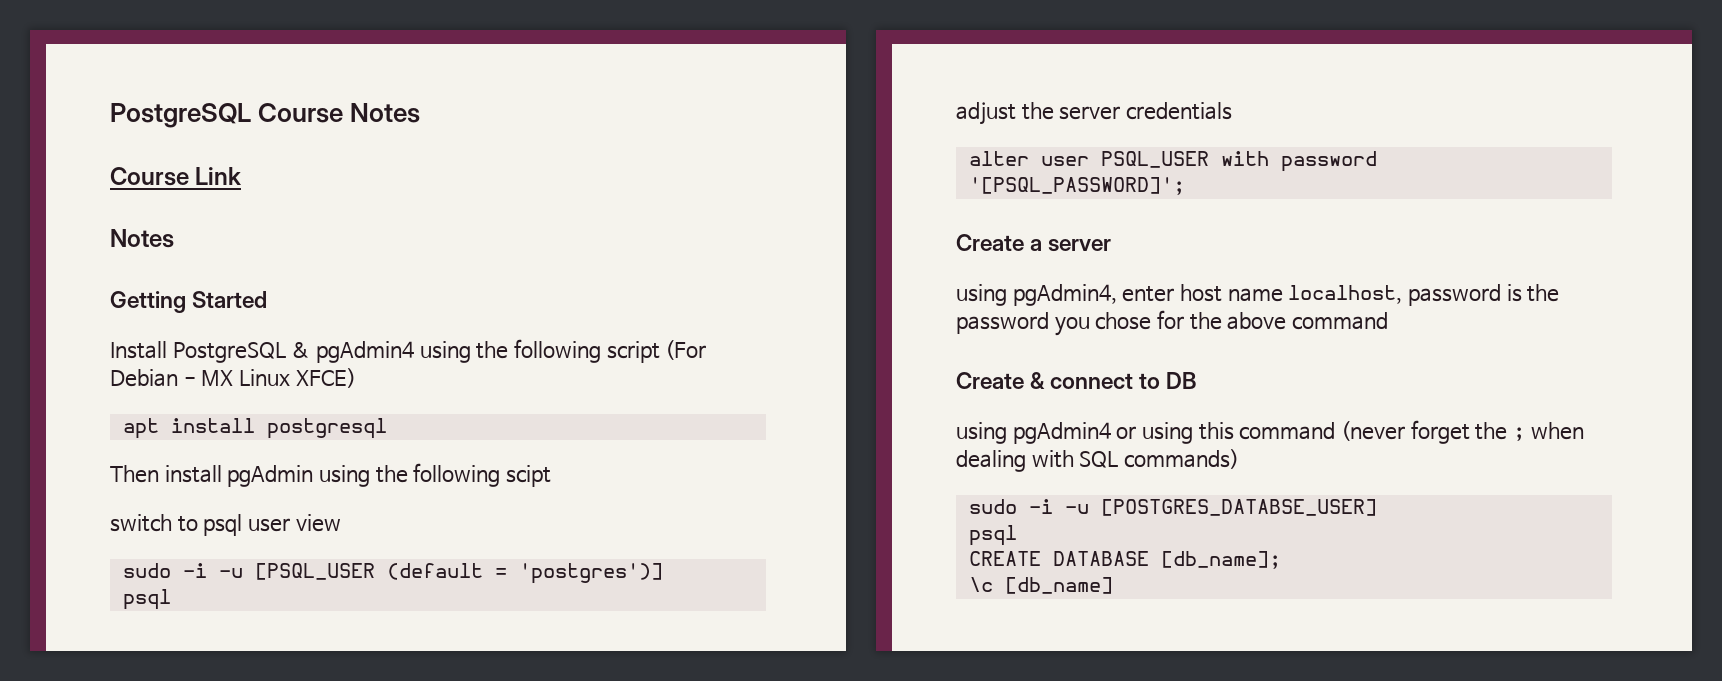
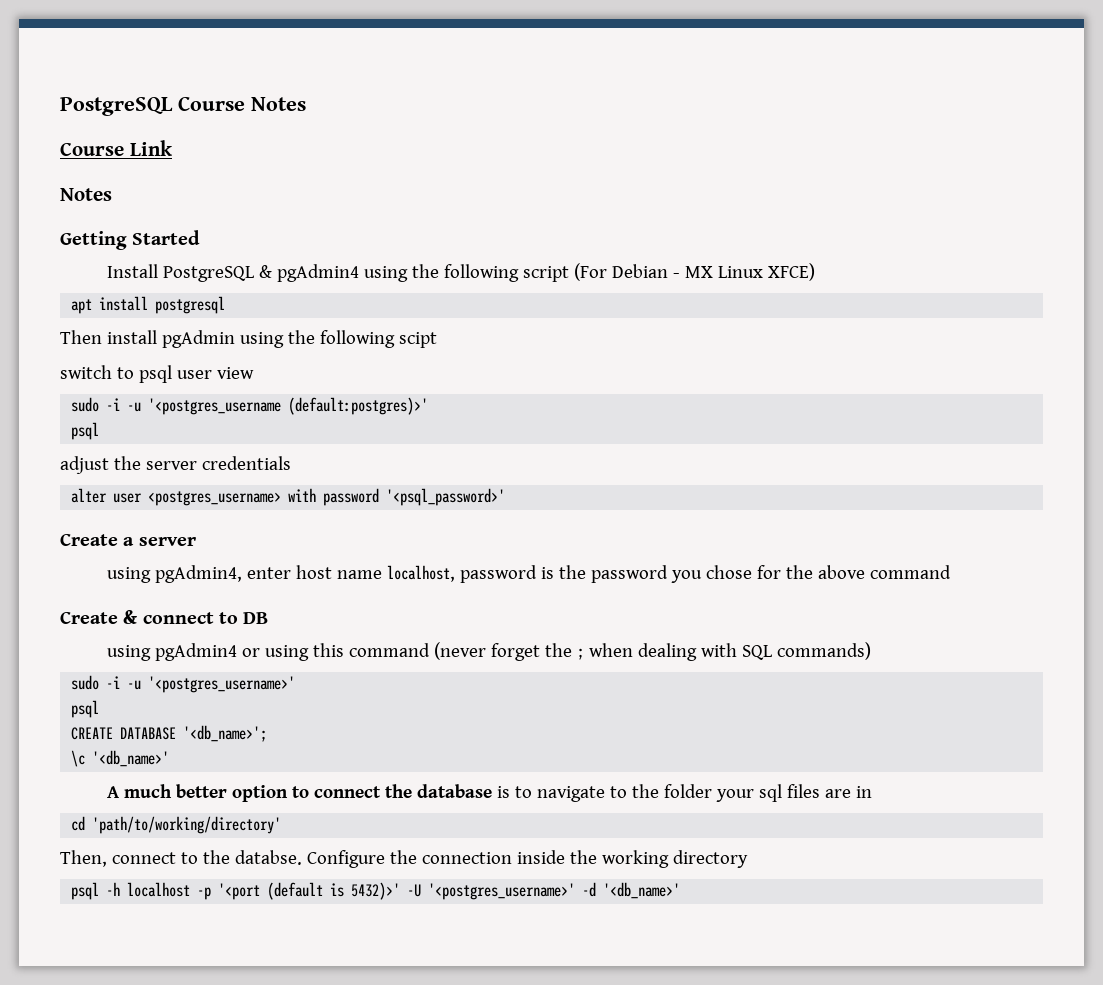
- sudo -i -u [PSQL_USER (default = 'postgres')]
+ sudo -i -u '<postgres_username (default:postgres)>'
- alter user PSQL_USER with password '[PSQL_PASSWORD]';
+ alter user <postgres_username> with password '<psql_password>'
- sudo -i -u [POSTGRES_DATABSE_USER]
+ sudo -i -u '<postgres_username>'
- CREATE DATABASE [db_name];
+ CREATE DATABASE '<db_name>';
- \c [db_name]
+ \c '<db_name>'
+ A much better option to connect the database is to navigate to the folder your sql files are in
+ cd 'path/to/working/directory'
+ Then, connect to the databse. Configure the connection inside the working directory
+ psql -h localhost -p '<port (default is 5432)>' -U '<postgres_username>' -d '<db_name>'

